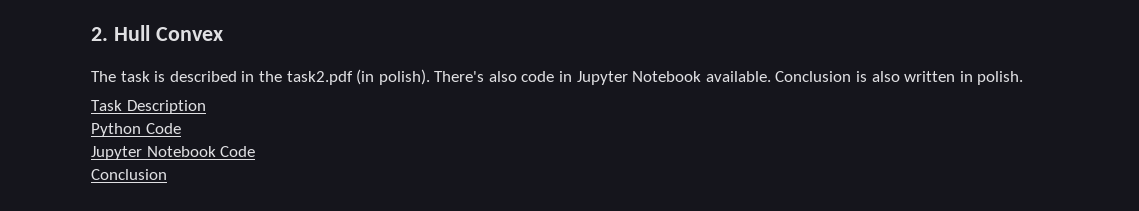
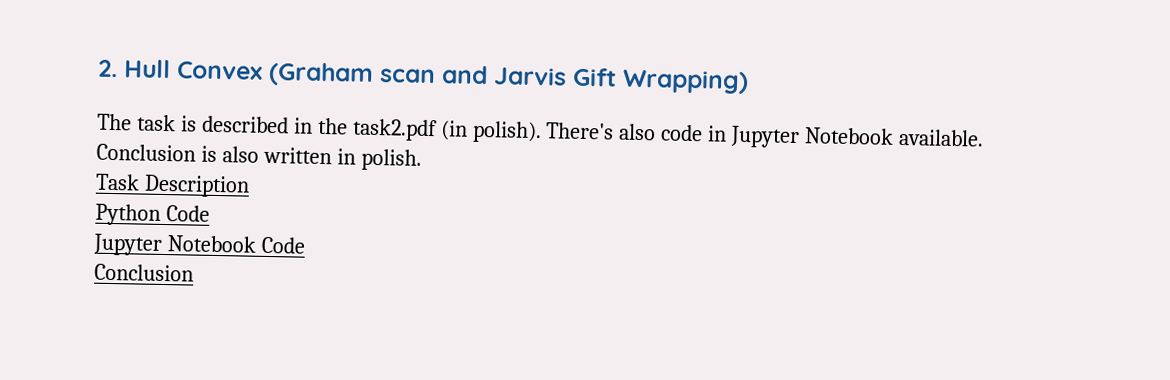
- 2. Hull Convex
+ 2. Hull Convex (Graham scan and Jarvis Gift Wrapping)

